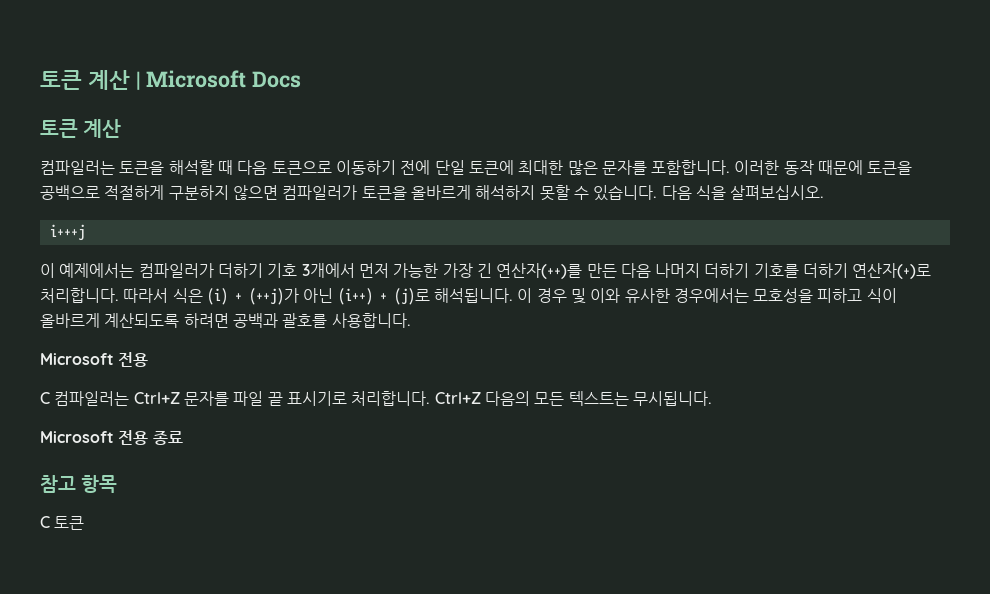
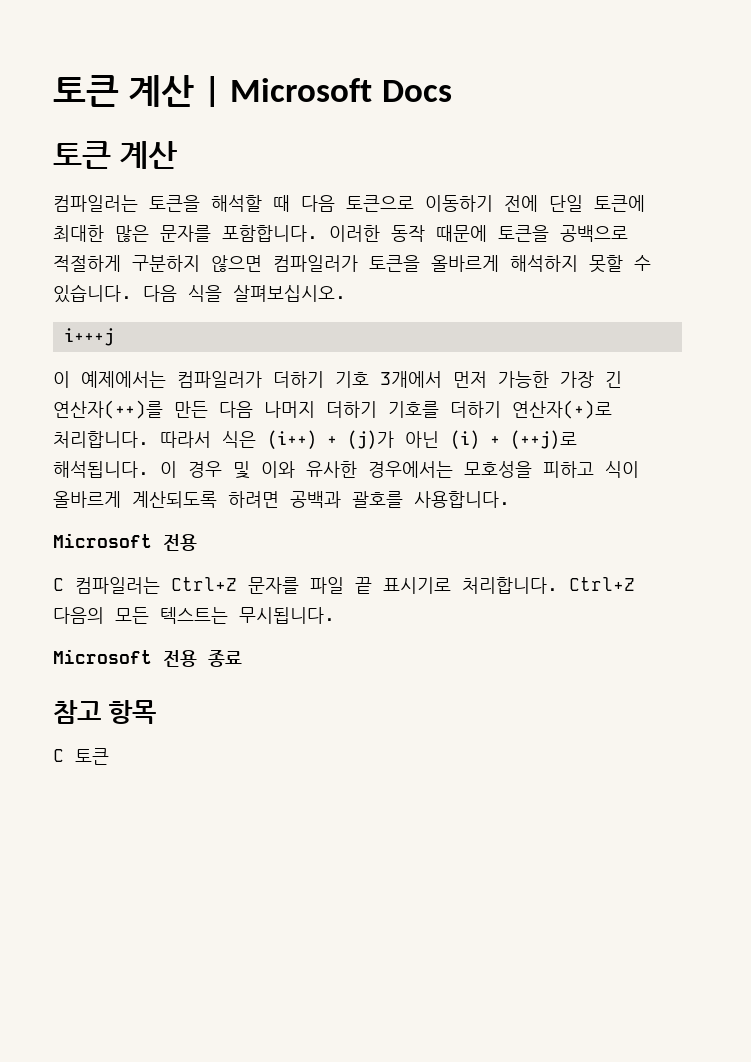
- 따라서 식은 (i) + (++j)가 아닌 (i++) + (j)로 해석됩니다.
+ 따라서 식은 (i++) + (j)가 아닌 (i) + (++j)로 해석됩니다.

